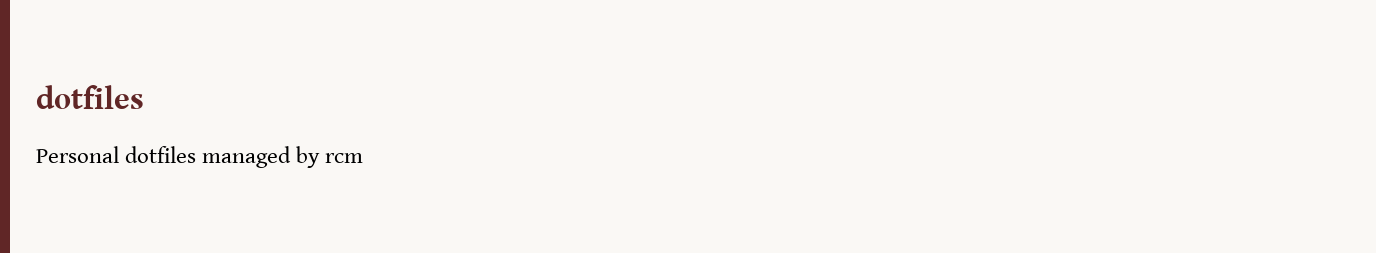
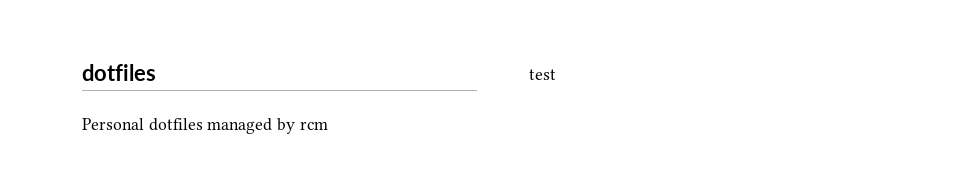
+ test

